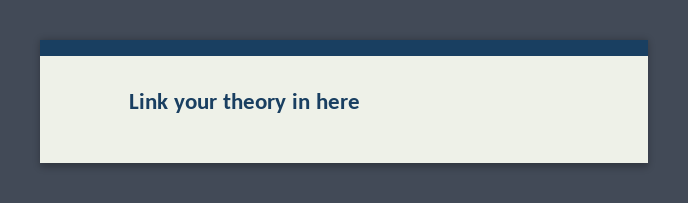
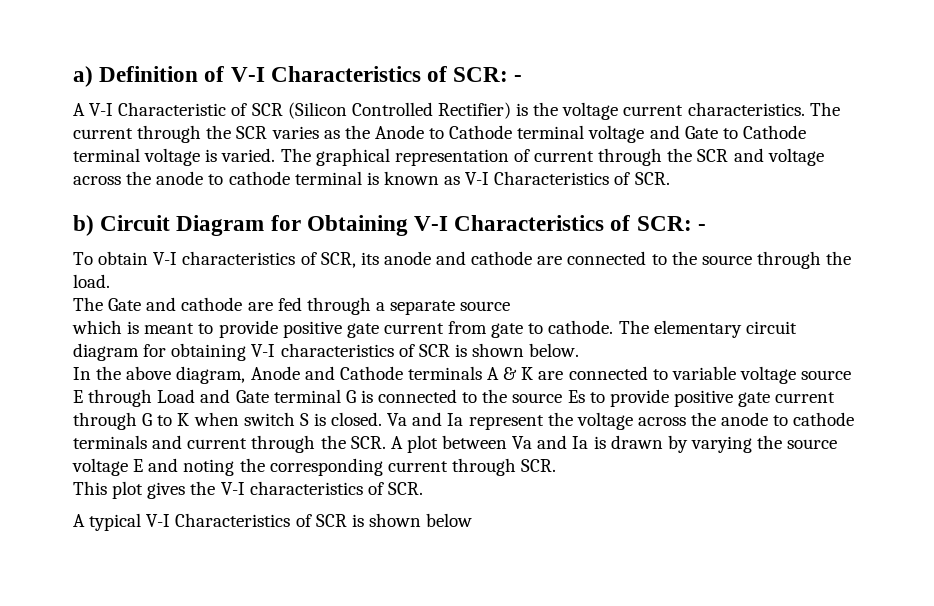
- Link your theory in here
+ a) Definition of V-I Characteristics of SCR: -
+ A V-I Characteristic of SCR (Silicon Controlled Rectifier) is the voltage current characteristics. The current through the SCR varies as the Anode to Cathode terminal voltage and Gate to Cathode terminal voltage is varied. The graphical representation of current through the SCR and voltage across the anode to cathode terminal is known as V-I Characteristics of SCR.
+ b) Circuit Diagram for Obtaining V-I Characteristics of SCR: -
+ To obtain V-I characteristics of SCR, its anode and cathode are connected to the source through the load.
+ The Gate and cathode are fed through a separate source
+ which is meant to provide positive gate current from gate to cathode. The elementary circuit diagram for obtaining V-I characteristics of SCR is shown below.
+ In the above diagram, Anode and Cathode terminals A & K are connected to variable voltage source E through Load and Gate terminal G is connected to the source Es to provide positive gate current through G to K when switch S is closed. Va and Ia represent the voltage across the anode to cathode terminals and current through the SCR. A plot between Va and Ia is drawn by varying the source voltage E and noting the corresponding current through SCR.
+ This plot gives the V-I characteristics of SCR.
+ A typical V-I Characteristics of SCR is shown below

